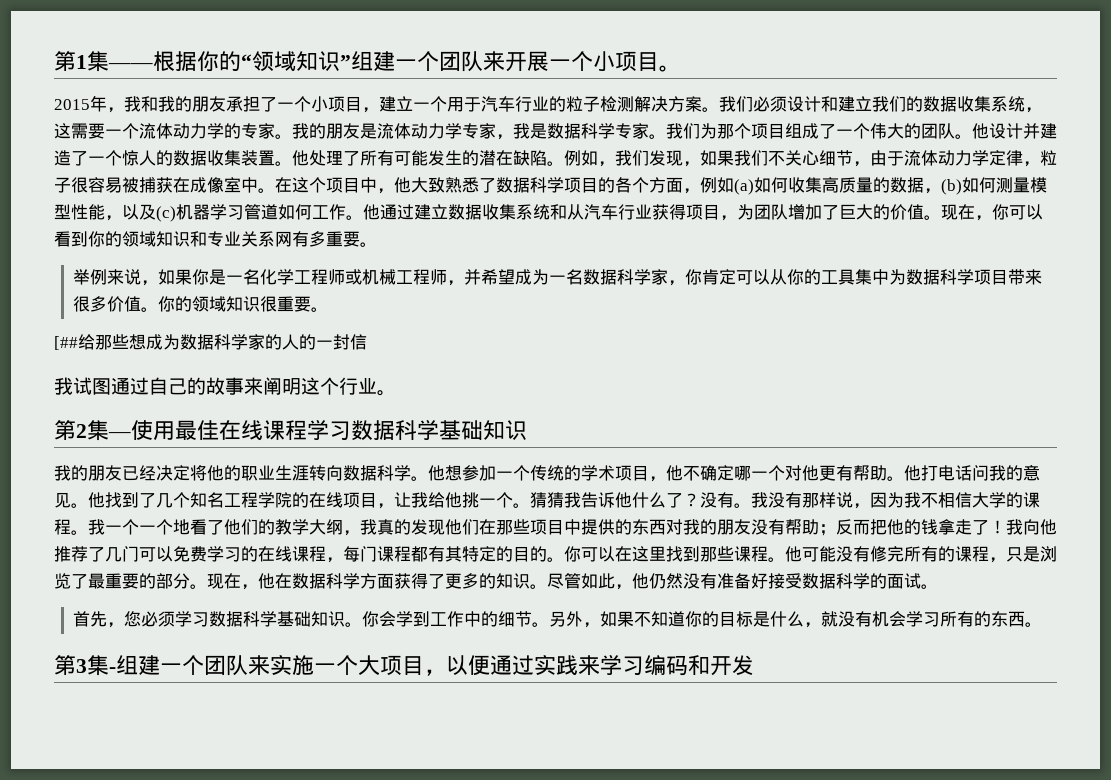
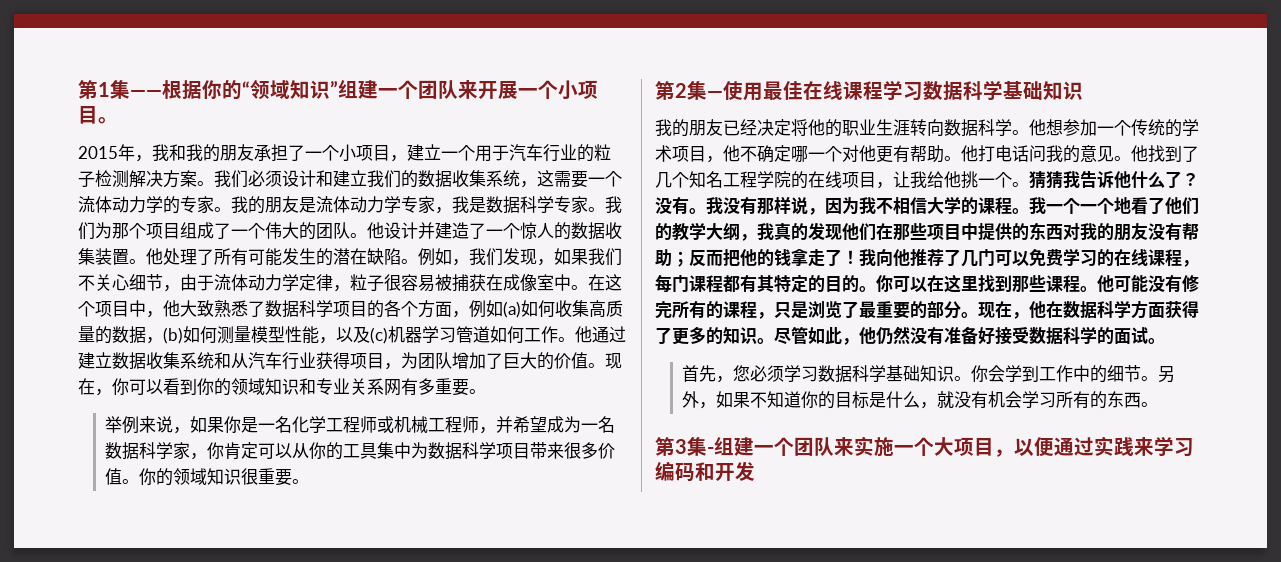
- [##给那些想成为数据科学家的人的一封信
- 我试图通过自己的故事来阐明这个行业。

